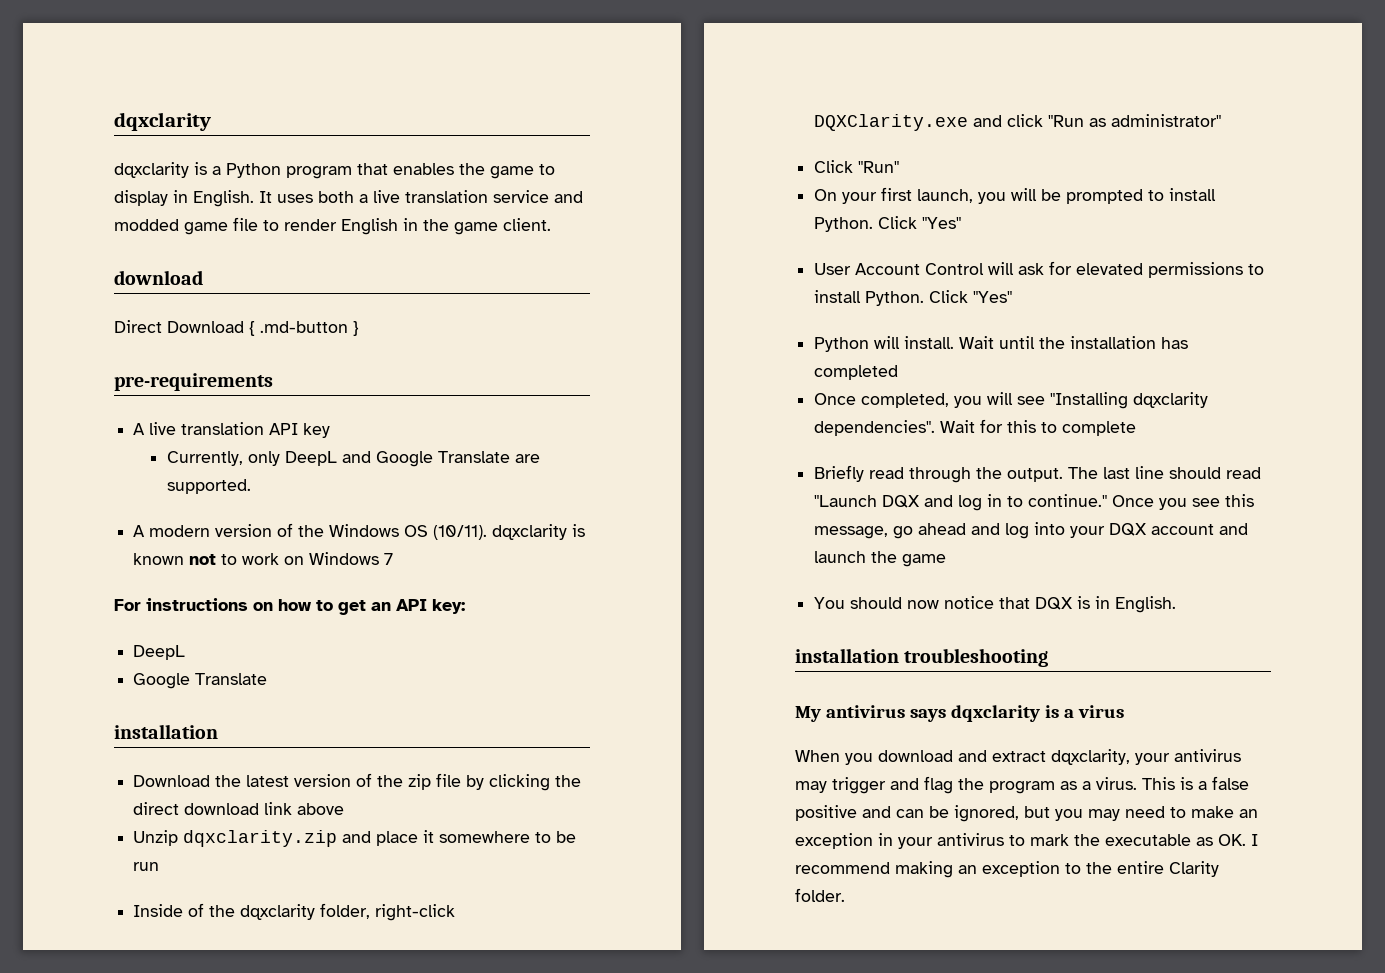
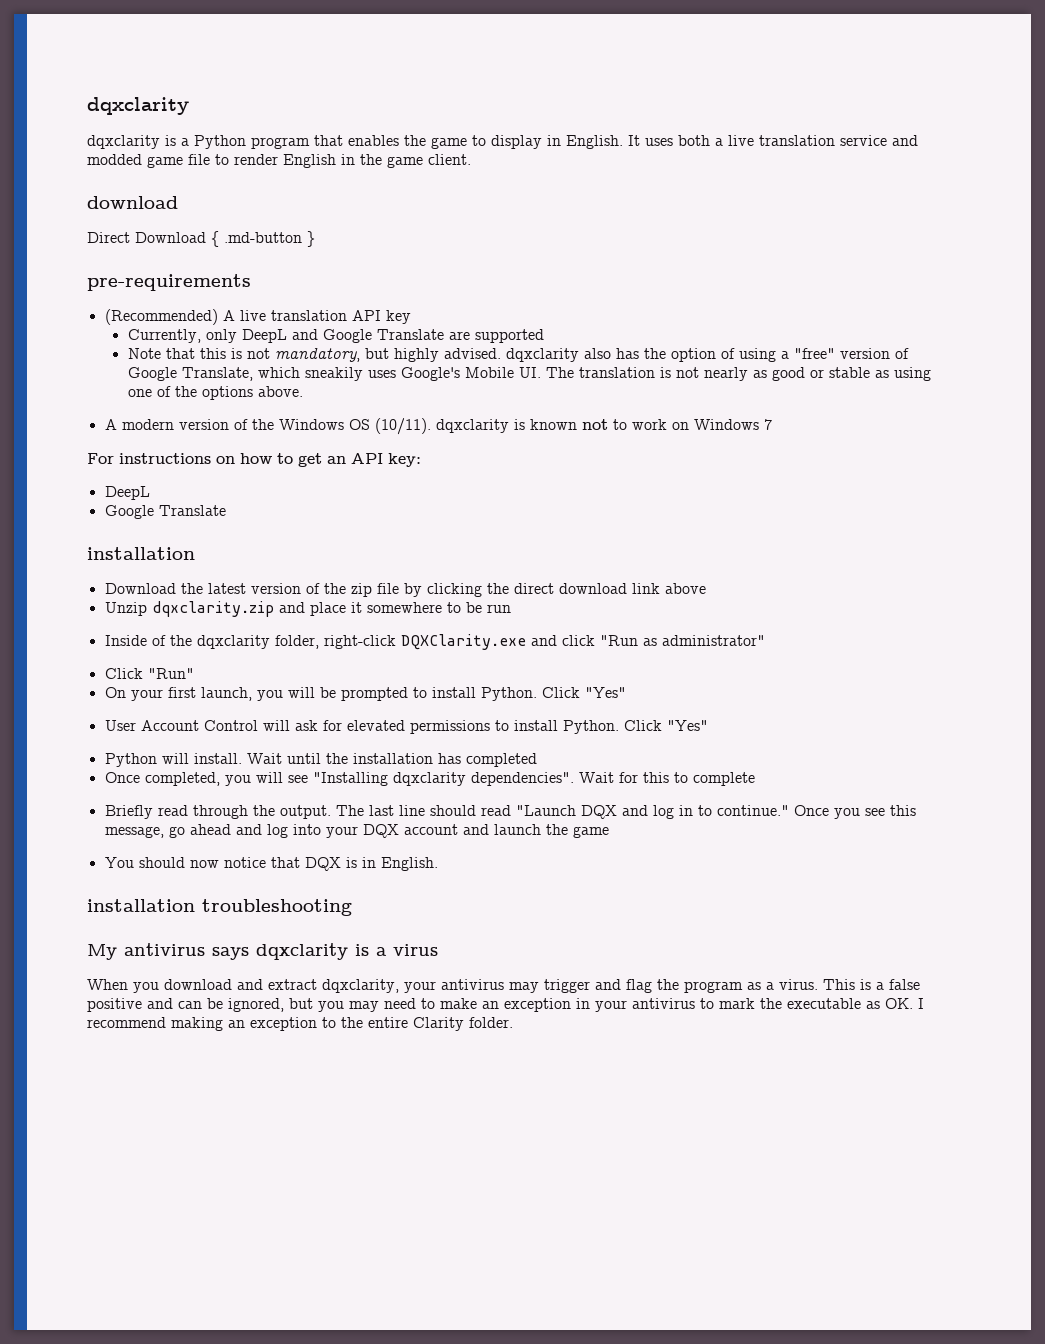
- A live translation API key
+ (Recommended) A live translation API key
- Currently, only DeepL and Google Translate are supported.
+ Currently, only DeepL and Google Translate are supported
+ Note that this is not mandatory, but highly advised. dqxclarity also has the option of using a "free" version of Google Translate, which sneakily uses Google's Mobile UI. The translation is not nearly as good or stable as using one of the options above.

